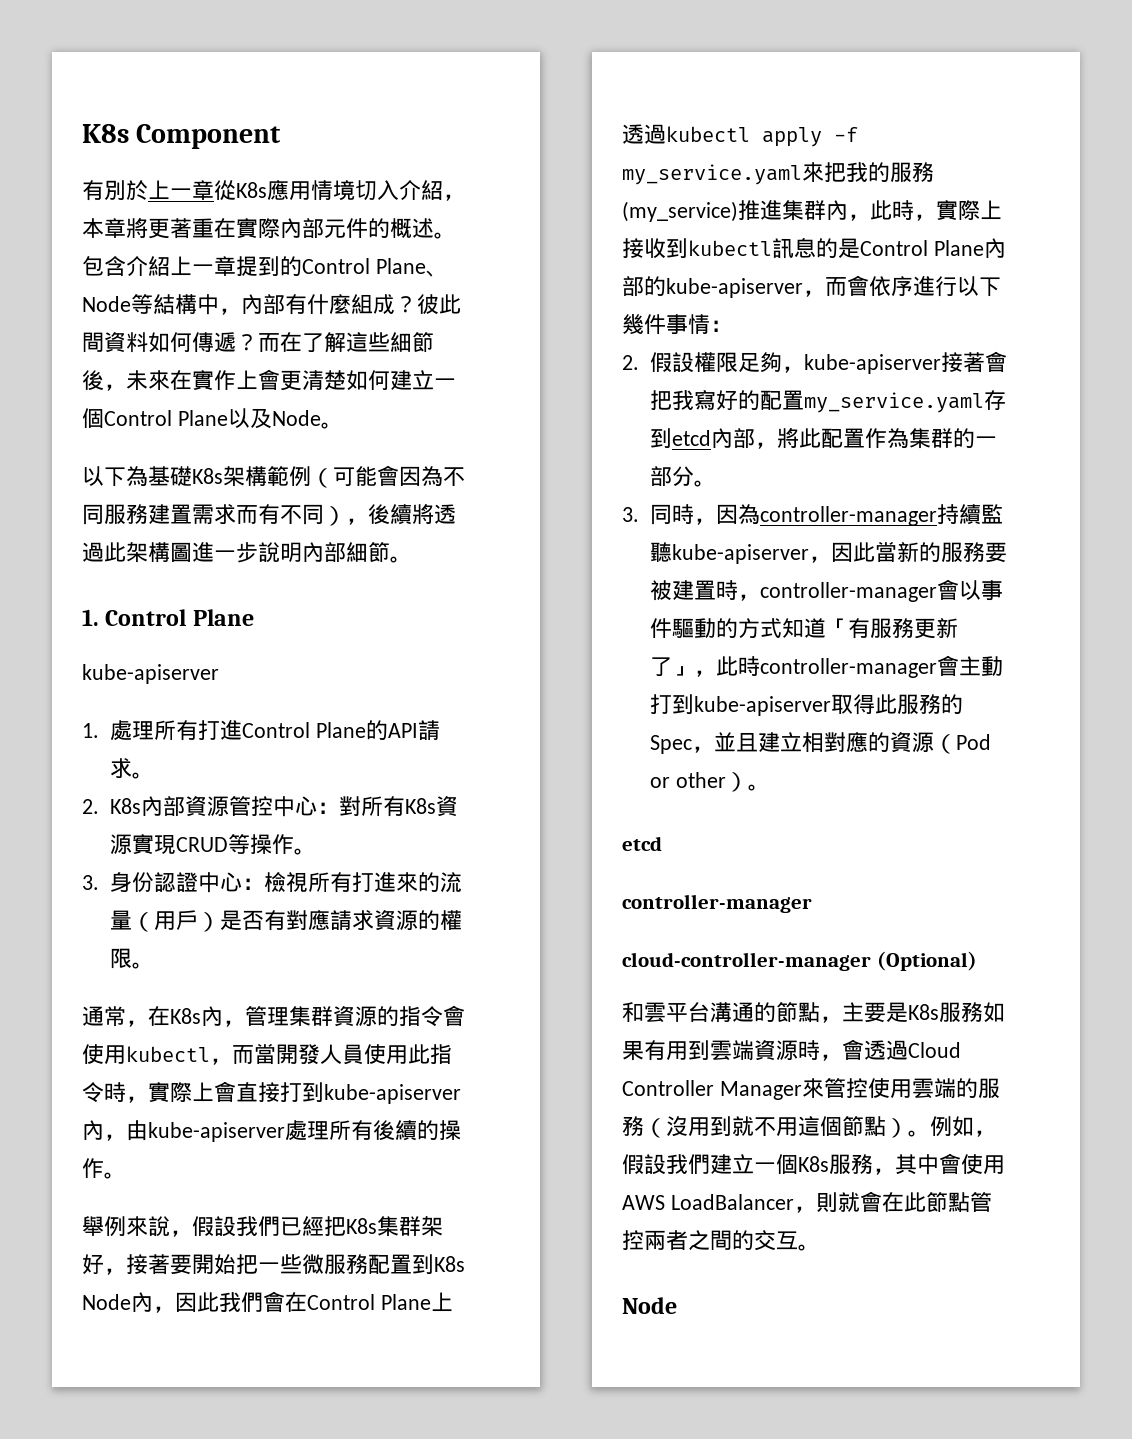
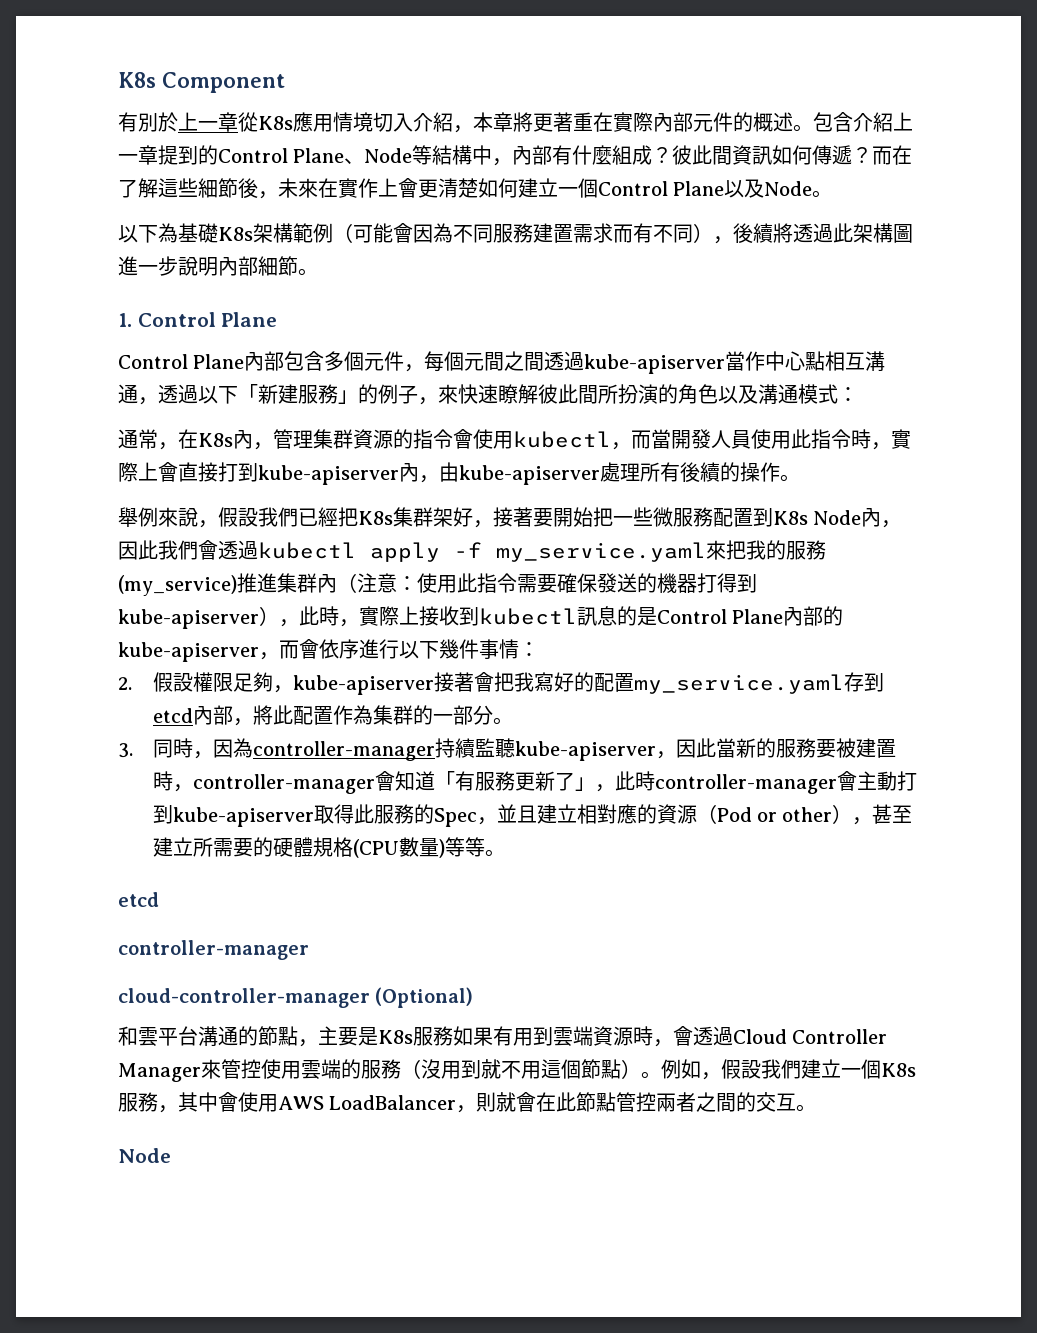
- 彼此間資料如何傳遞？
+ 彼此間資訊如何傳遞？
  1. Control Plane
- kube-apiserver
- 1.處理所有打進Control Plane的API請求。
- 2. K8s內部資源管控中心：對所有K8s資源實現CRUD等操作。
- 3.身份認證中心：檢視所有打進來的流量（用戶）是否有對應請求資源的權限。
+ Control Plane內部包含多個元件，每個元間之間透過kube-apiserver當作中心點相互溝通，透過以下「新建服務」的例子，來快速瞭解彼此間所扮演的角色以及溝通模式：
- 舉例來說，假設我們已經把K8s集群架好，接著要開始把一些微服務配置到K8s Node內，因此我們會在Control Plane上透過kubectl apply -f my_service.yaml來把我的服務(my_service)推進集群內，此時，實際上接收到kubectl訊息的是Control Plane內部的kube-apiserver，而會依序進行以下幾件事情：
+ 舉例來說，假設我們已經把K8s集群架好，接著要開始把一些微服務配置到K8s Node內，因此我們會透過kubectl apply -f my_service.yaml來把我的服務(my_service)推進集群內（注意：使用此指令需要確保發送的機器打得到kube-apiserver），此時，實際上接收到kubectl訊息的是Control Plane內部的kube-apiserver，而會依序進行以下幾件事情：
- 3.同時，因為controller-manager持續監聽kube-apiserver，因此當新的服務要被建置時，controller-manager會以事件驅動的方式知道「有服務更新了」，此時controller-manager會主動打到kube-apiserver取得此服務的Spec，並且建立相對應的資源（Pod or other）。
+ 3.同時，因為controller-manager持續監聽kube-apiserver，因此當新的服務要被建置時，controller-manager會知道「有服務更新了」，此時controller-manager會主動打到kube-apiserver取得此服務的Spec，並且建立相對應的資源（Pod or other），甚至建立所需要的硬體規格(CPU數量)等等。

